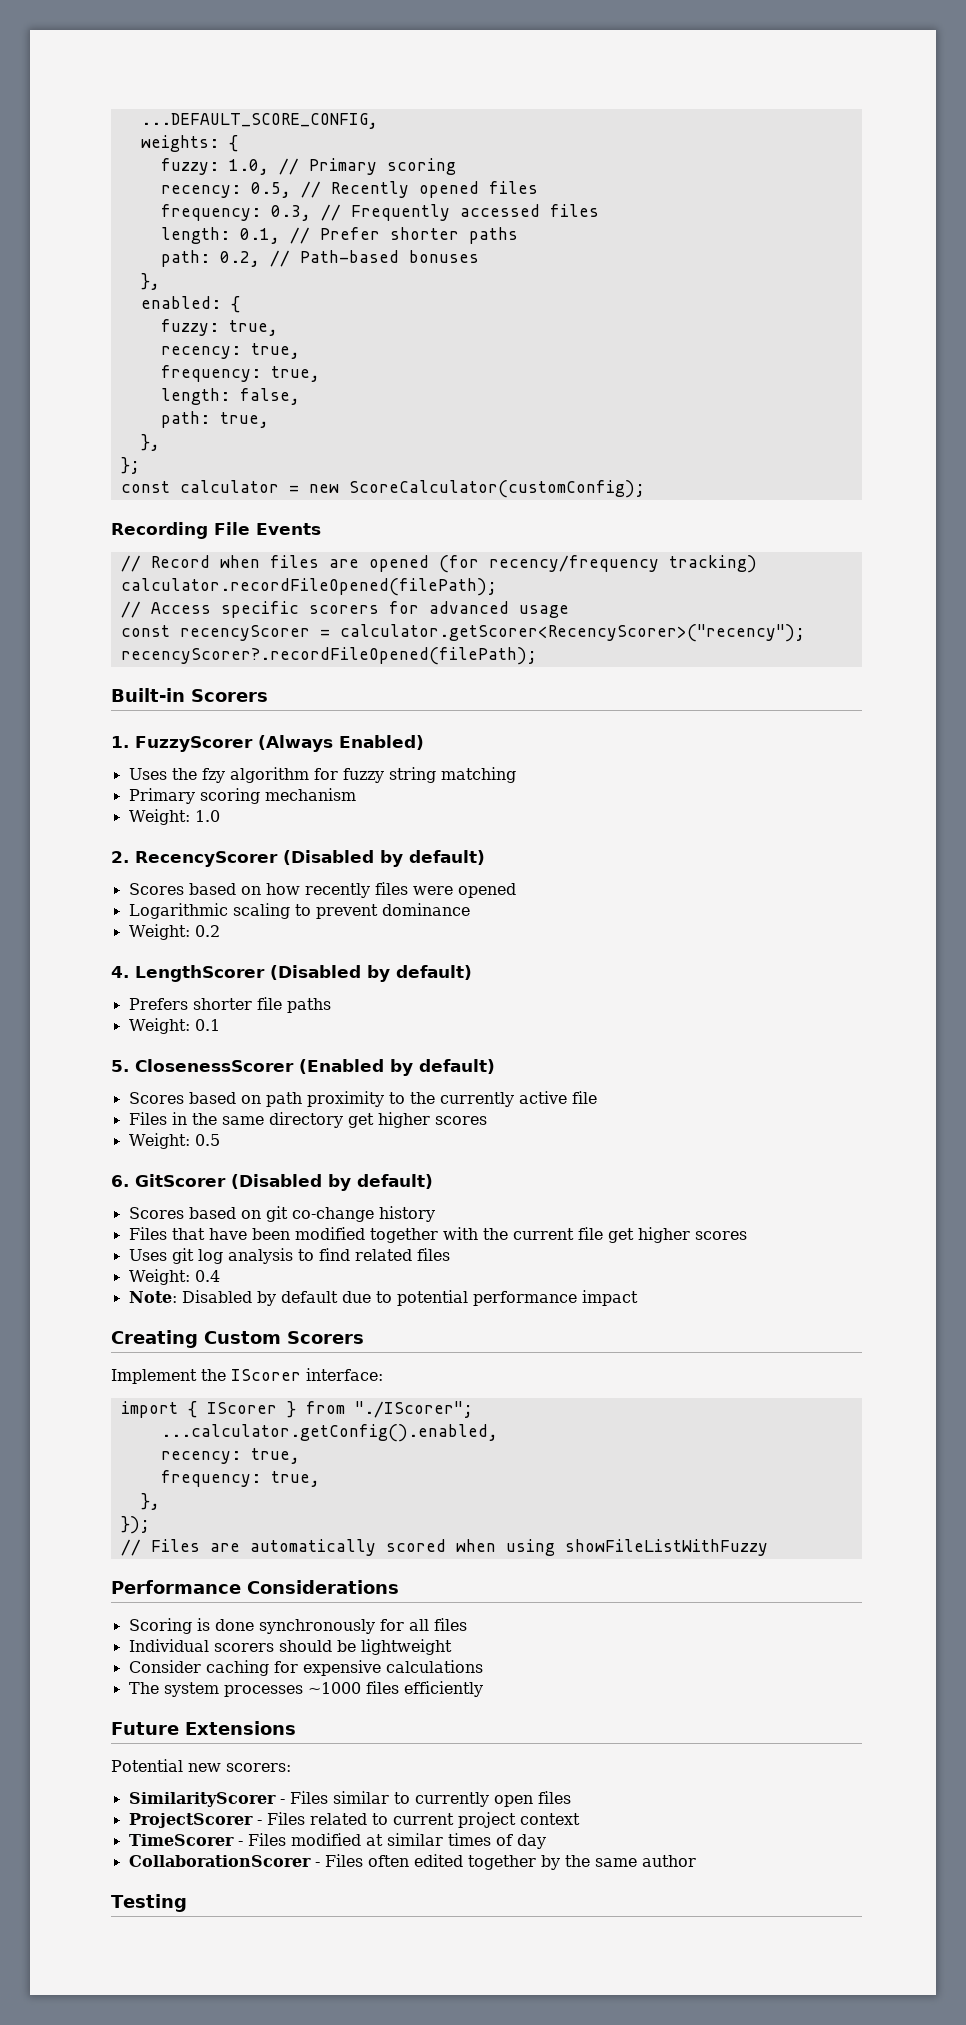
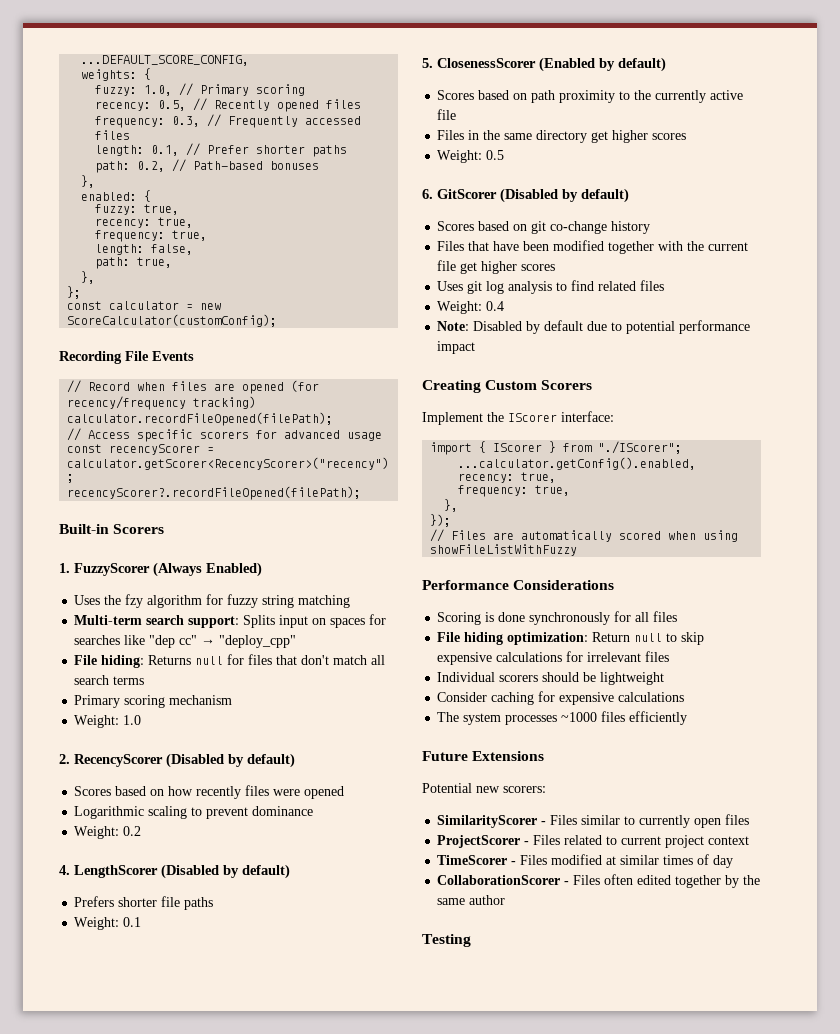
+ Multi-term search support: Splits input on spaces for searches like "dep cc" → "deploy_cpp"
+ File hiding: Returns null for files that don't match all search terms
+ File hiding optimization: Return null to skip expensive calculations for irrelevant files

